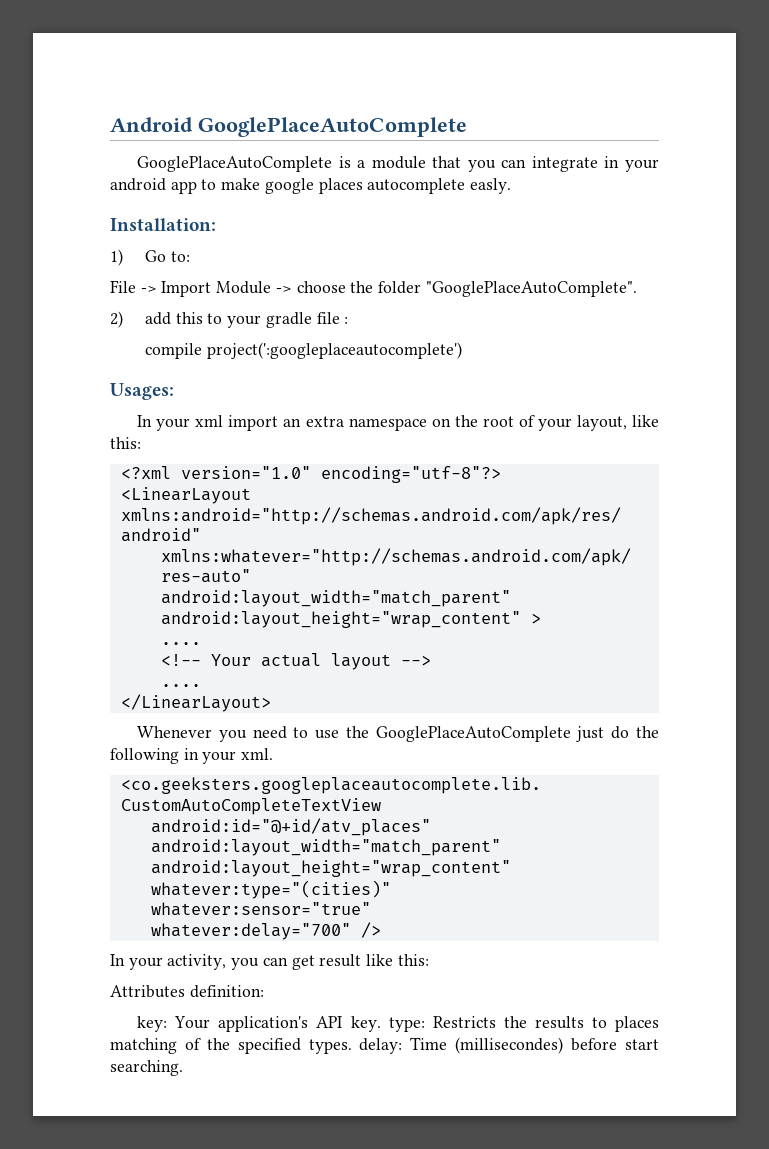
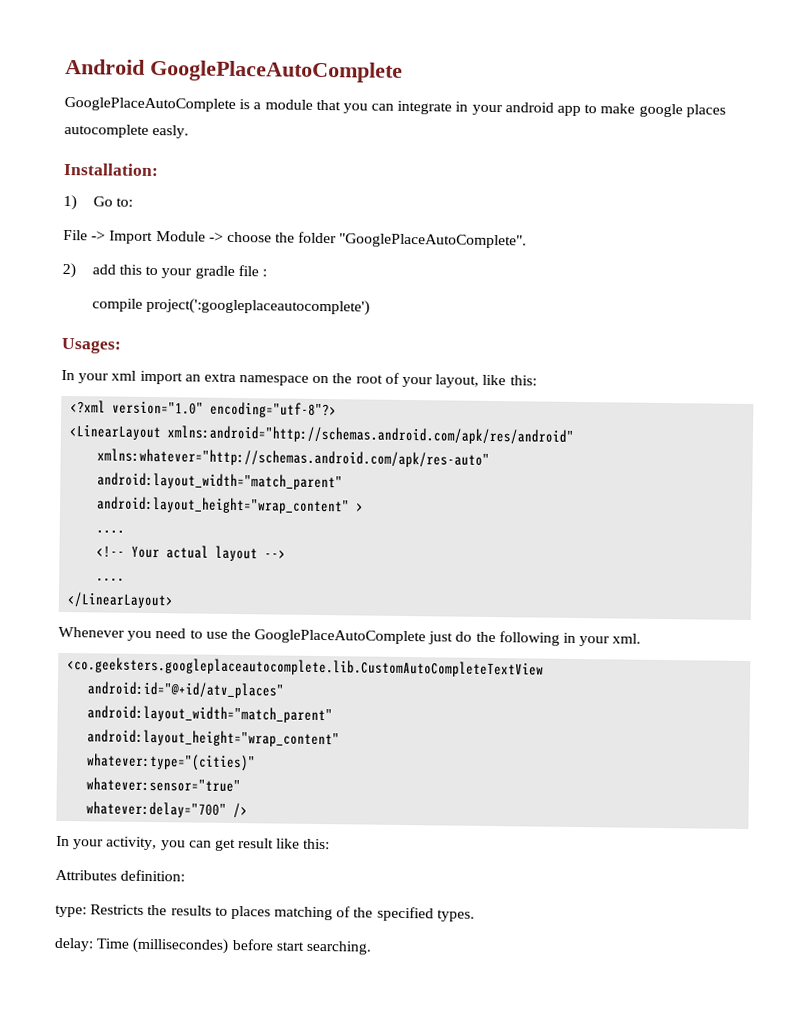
- key: Your application's API key. type: Restricts the results to places matching of the specified types. delay: Time (millisecondes) before start searching.
+ type: Restricts the results to places matching of the specified types.
+ delay: Time (millisecondes) before start searching.

